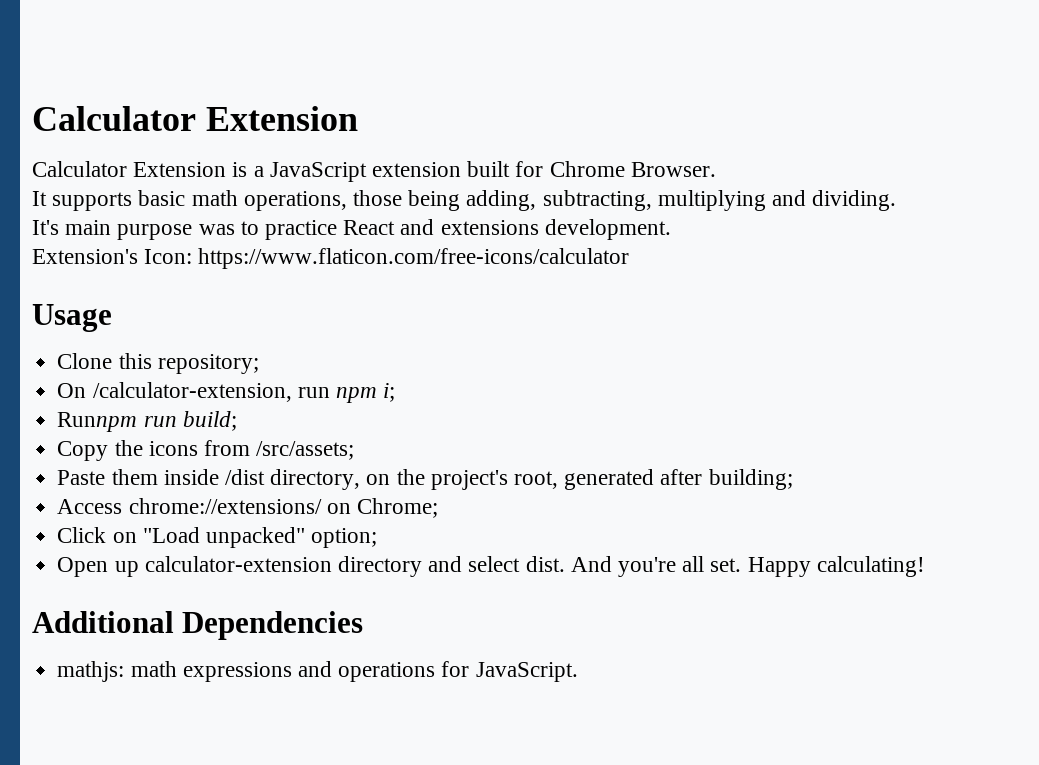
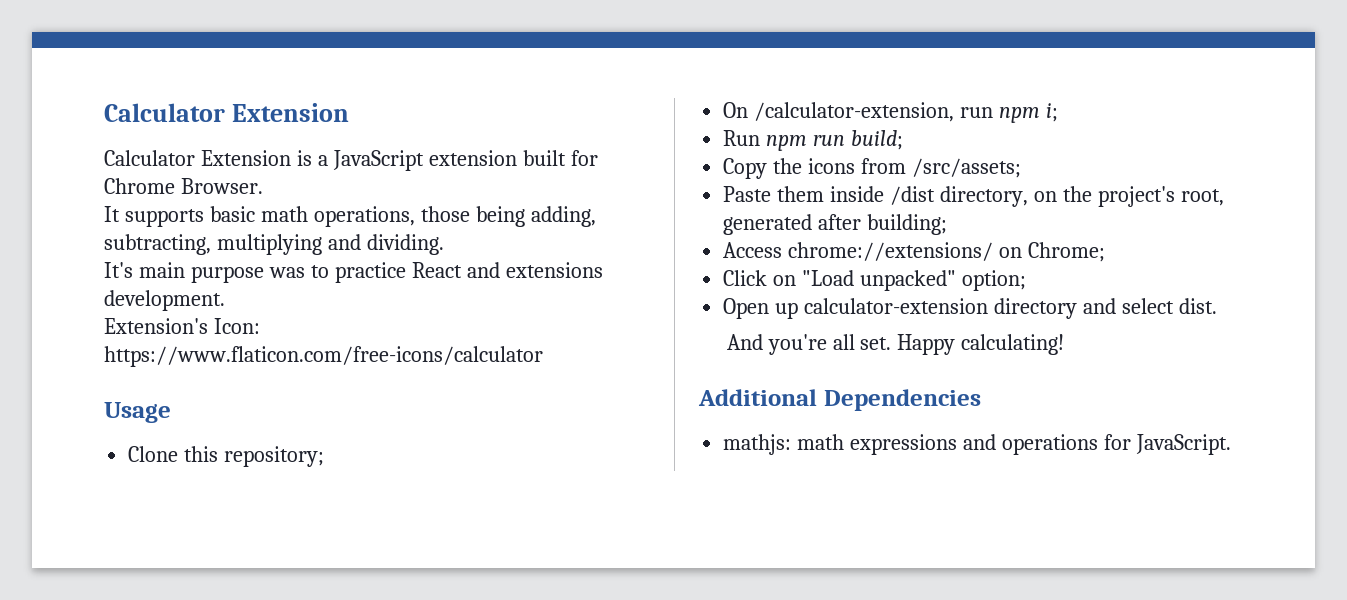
- Runnpm run build;
+ Run npm run build;
- Open up calculator-extension directory and select dist. And you're all set.
+ Open up calculator-extension directory and select dist.
+ And you're all set.

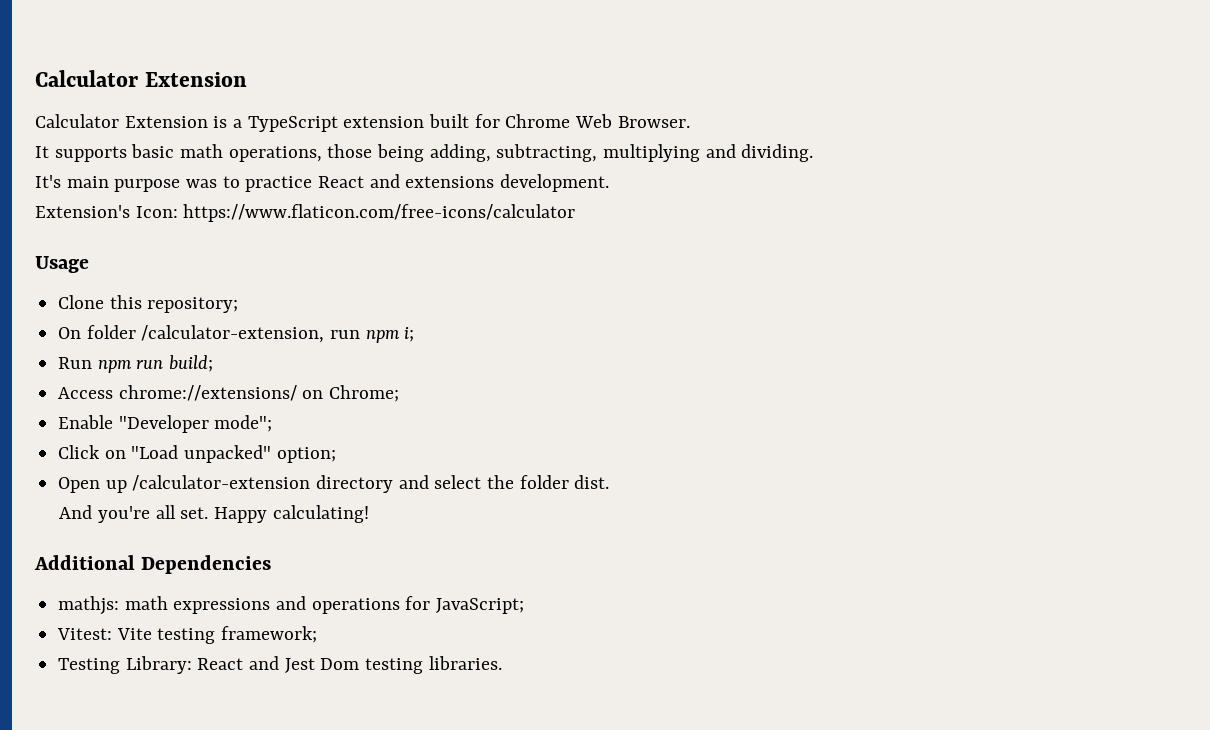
- Calculator Extension is a JavaScript extension built for Chrome Browser.
+ Calculator Extension is a TypeScript extension built for Chrome Web Browser.
- On /calculator-extension, run npm i;
+ On folder /calculator-extension, run npm i;
- Copy the icons from /src/assets;
- Paste them inside /dist directory, on the project's root, generated after building;
+ Enable "Developer mode";
- Open up calculator-extension directory and select dist.
+ Open up /calculator-extension directory and select the folder dist.
- mathjs: math expressions and operations for JavaScript.
+ mathjs: math expressions and operations for JavaScript;
+ Vitest: Vite testing framework;
+ Testing Library: React and Jest Dom testing libraries.

